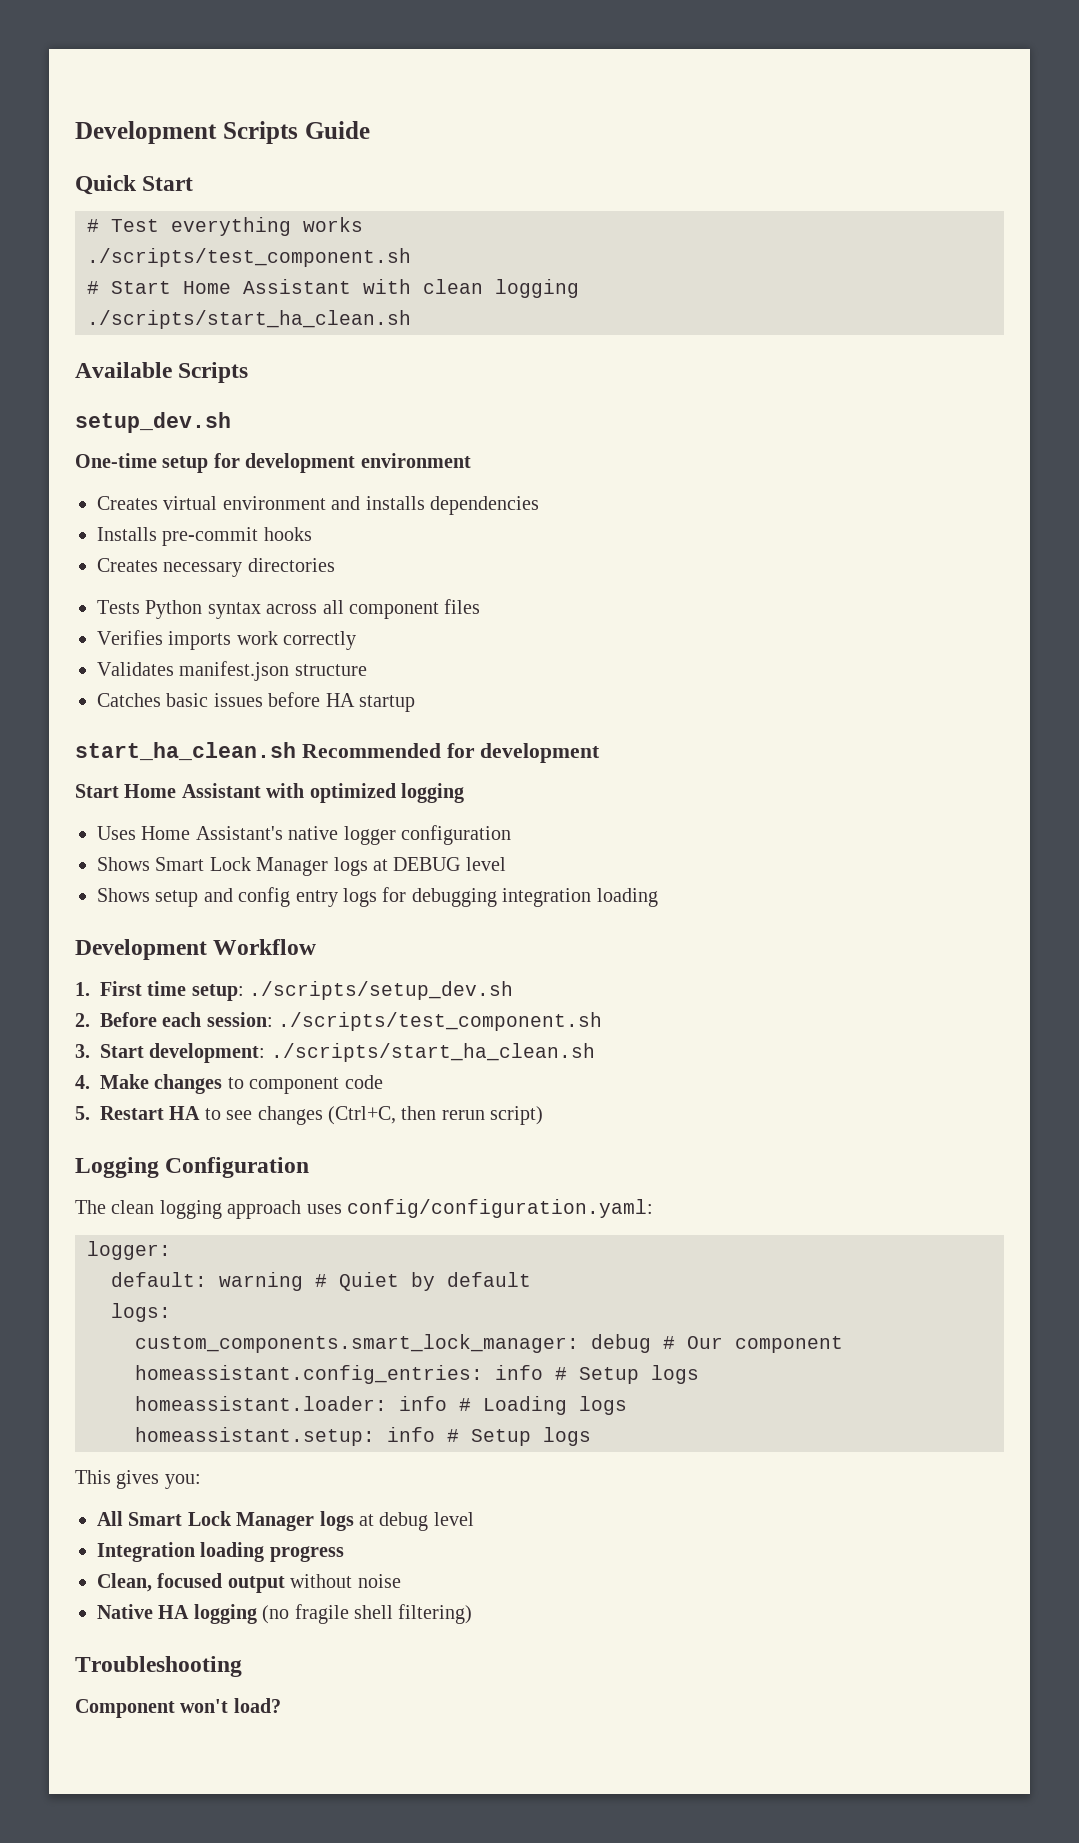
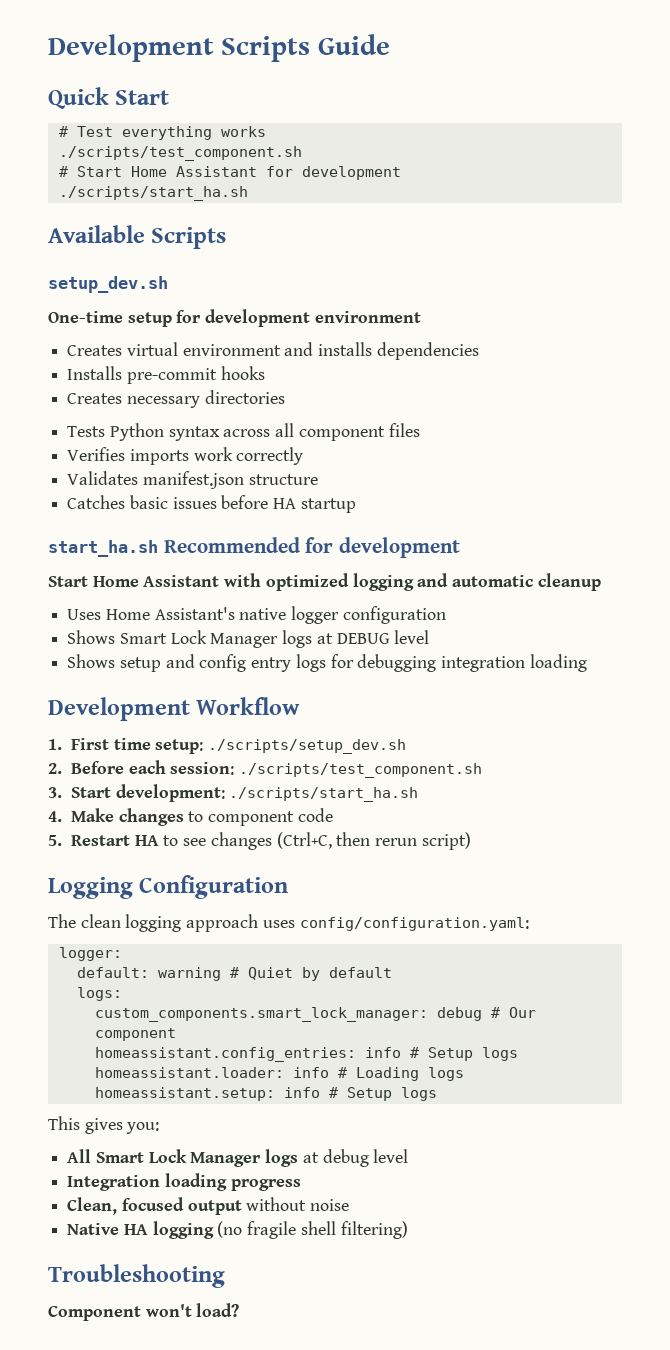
- # Start Home Assistant with clean logging
- ./scripts/start_ha_clean.sh
+ # Start Home Assistant for development
+ ./scripts/start_ha.sh
- start_ha_clean.sh Recommended for development
+ start_ha.sh Recommended for development
- Start Home Assistant with optimized logging
+ Start Home Assistant with optimized logging and automatic cleanup
- 3. Start development: ./scripts/start_ha_clean.sh
+ 3. Start development: ./scripts/start_ha.sh

